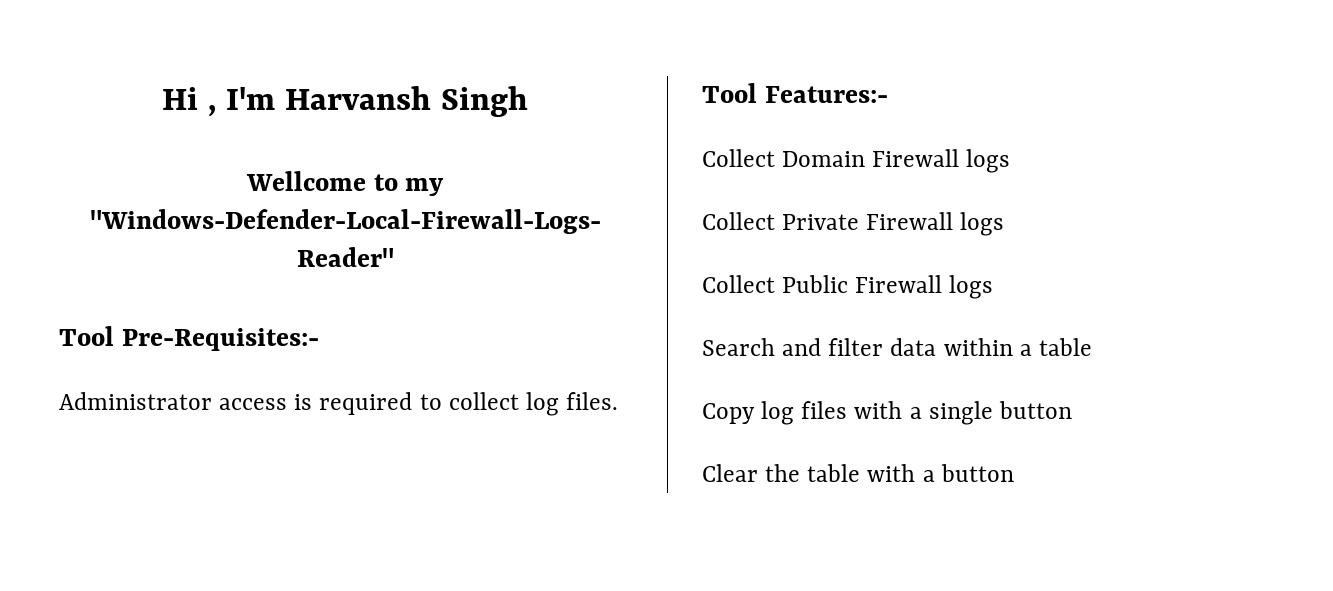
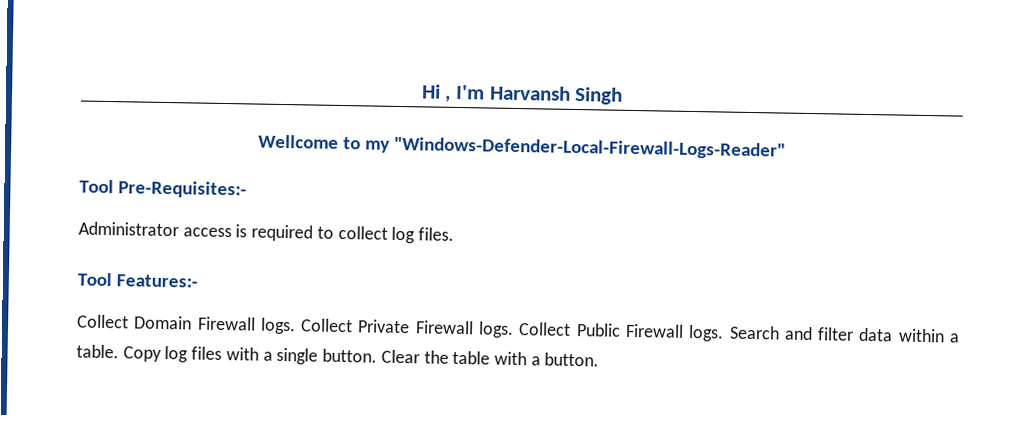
- Collect Domain Firewall logs
- Collect Private Firewall logs
- Collect Public Firewall logs
- Search and filter data within a table
- Copy log files with a single button
- Clear the table with a button
+ Collect Domain Firewall logs. Collect Private Firewall logs. Collect Public Firewall logs. Search and filter data within a table. Copy log files with a single button. Clear the table with a button.

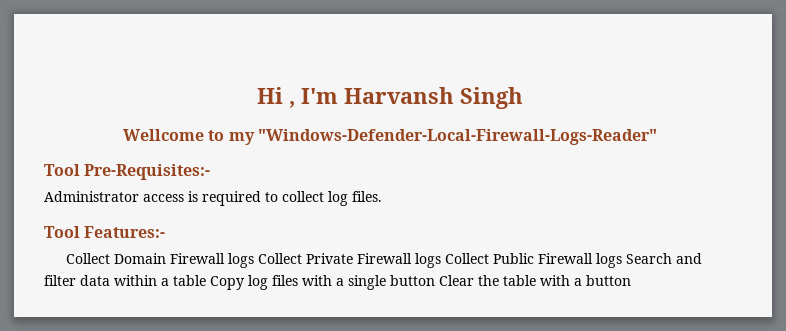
- Collect Domain Firewall logs. Collect Private Firewall logs. Collect Public Firewall logs. Search and filter data within a table. Copy log files with a single button. Clear the table with a button.
+ Collect Domain Firewall logs Collect Private Firewall logs Collect Public Firewall logs Search and filter data within a table Copy log files with a single button Clear the table with a button

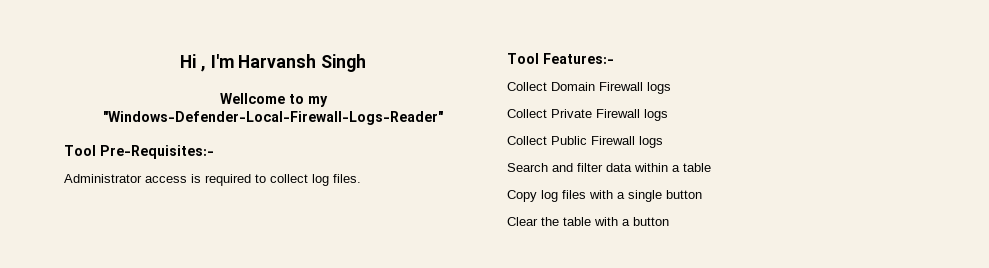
- Collect Domain Firewall logs Collect Private Firewall logs Collect Public Firewall logs Search and filter data within a table Copy log files with a single button Clear the table with a button
+ Collect Domain Firewall logs
+ Collect Private Firewall logs
+ Collect Public Firewall logs
+ Search and filter data within a table
+ Copy log files with a single button
+ Clear the table with a button

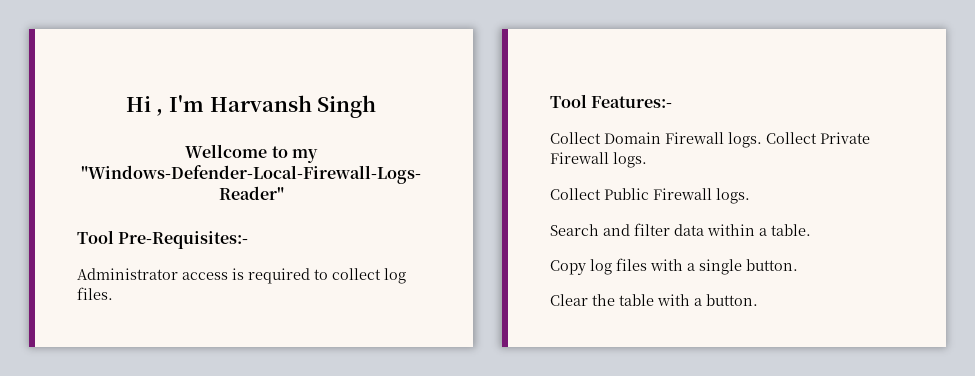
- Collect Domain Firewall logs
- Collect Private Firewall logs
+ Collect Domain Firewall logs. Collect Private Firewall logs.
- Collect Public Firewall logs
+ Collect Public Firewall logs.
- Search and filter data within a table
+ Search and filter data within a table.
- Copy log files with a single button
+ Copy log files with a single button.
- Clear the table with a button
+ Clear the table with a button.

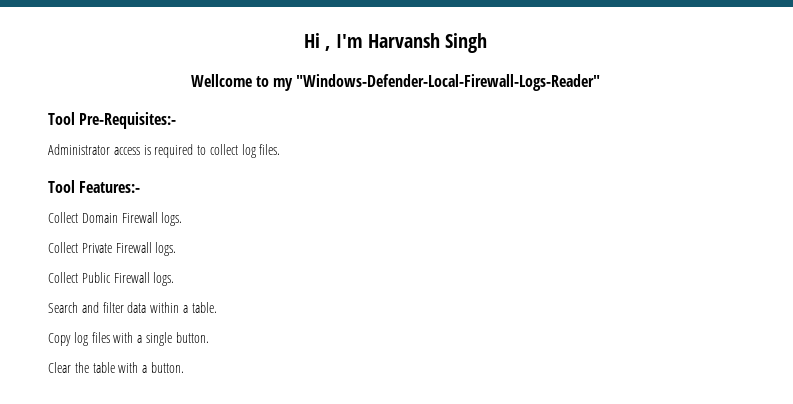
- Collect Domain Firewall logs. Collect Private Firewall logs.
+ Collect Domain Firewall logs.
+ Collect Private Firewall logs.

